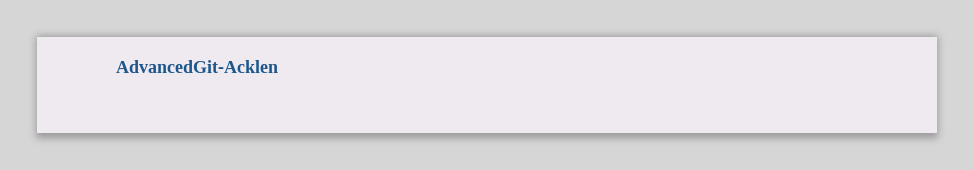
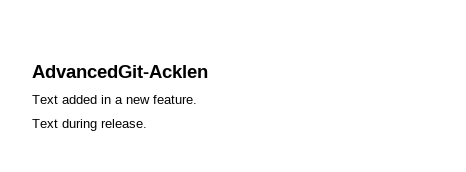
+ Text added in a new feature.
+ Text during release.

